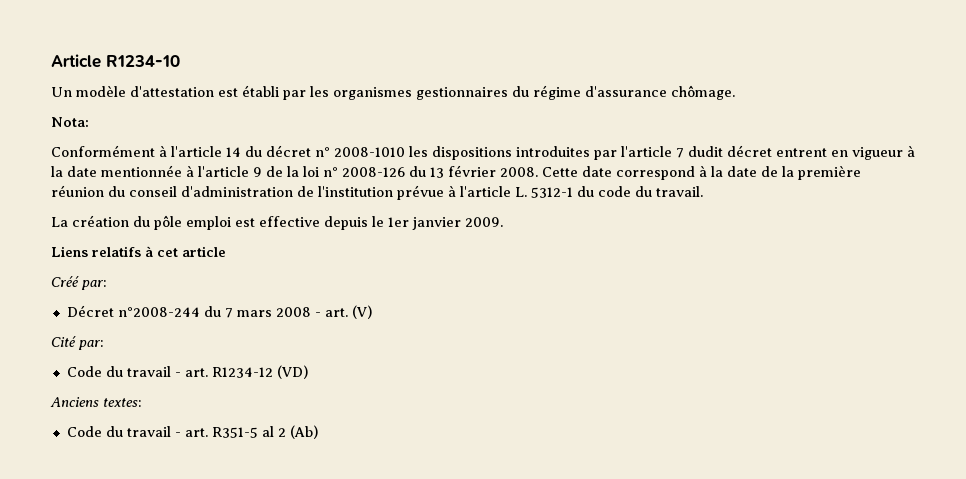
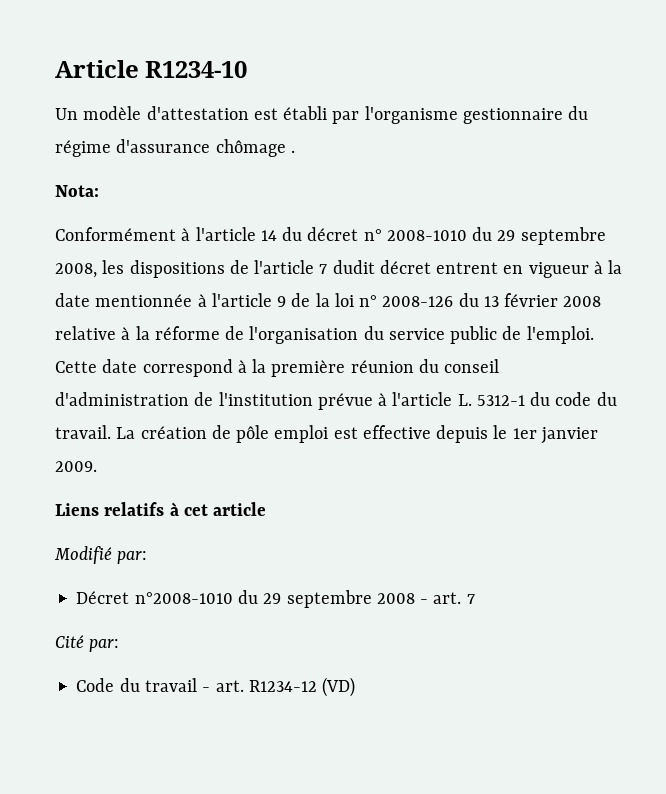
- Un modèle d'attestation est établi par les organismes gestionnaires du régime d'assurance chômage.
+ Un modèle d'attestation est établi par l'organisme gestionnaire du régime d'assurance chômage .
- Conformément à l'article 14 du décret n° 2008-1010 les dispositions introduites par l'article 7 dudit décret entrent en vigueur à la date mentionnée à l'article 9 de la loi n° 2008-126 du 13 février 2008.
+ Conformément à l'article 14 du décret n° 2008-1010 du 29 septembre 2008, les dispositions de l'article 7 dudit décret entrent en vigueur à la date mentionnée à l'article 9 de la loi n° 2008-126 du 13 février 2008 relative à la réforme de l'organisation du service public de l'emploi.
- Cette date correspond à la date de la première réunion du conseil d'administration de l'institution prévue à l'article L. 5312-1 du code du travail.
- La création du pôle emploi est effective depuis le 1er janvier 2009.
+ Cette date correspond à la première réunion du conseil d'administration de l'institution prévue à l'article L. 5312-1 du code du travail. La création de pôle emploi est effective depuis le 1er janvier 2009.
- Créé par:
+ Modifié par:
- Décret n°2008-244 du 7 mars 2008 - art. (V)
+ Décret n°2008-1010 du 29 septembre 2008 - art. 7
- Anciens textes:
- Code du travail - art. R351-5 al 2 (Ab)

